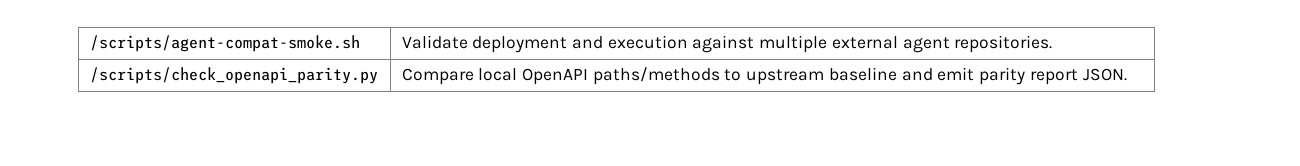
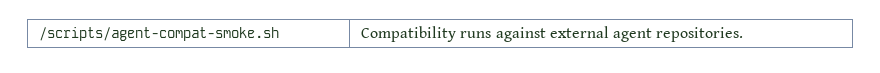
- /scripts/agent-compat-smoke.sh | Validate deployment and execution against multiple external agent repositories.
- /scripts/check_openapi_parity.py | Compare local OpenAPI paths/methods to upstream baseline and emit parity report JSON.
+ /scripts/agent-compat-smoke.sh | Compatibility runs against external agent repositories.

